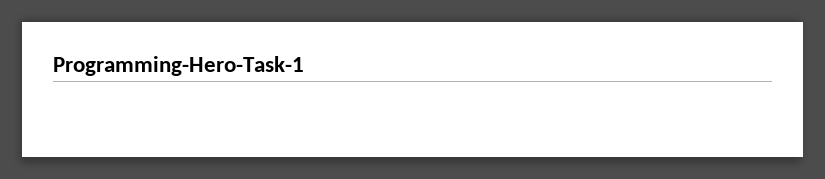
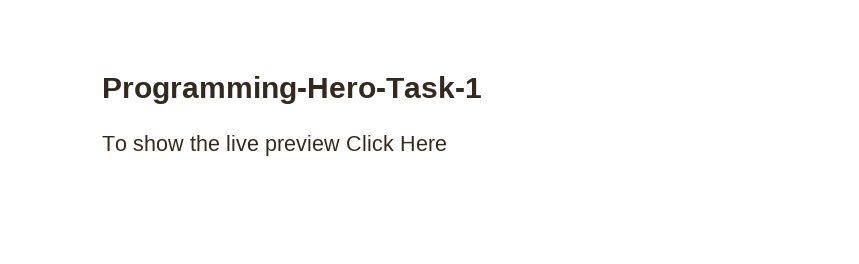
+ To show the live preview Click Here

